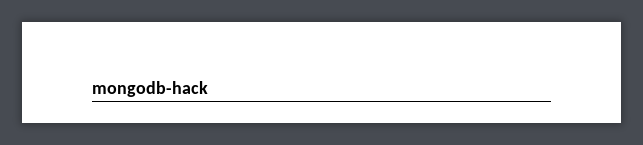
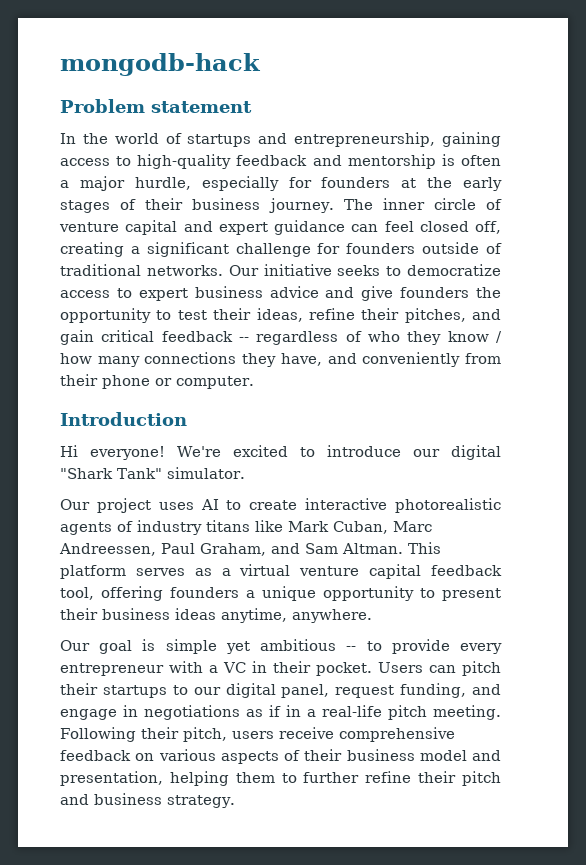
+ Problem statement
+ In the world of startups and entrepreneurship, gaining access to high-quality feedback and mentorship is often a major hurdle, especially for founders at the early stages of their business journey. The inner circle of venture capital and expert guidance can feel closed off, creating a significant challenge for founders outside of traditional networks. Our initiative seeks to democratize access to expert business advice and give founders the opportunity to test their ideas, refine their pitches, and gain critical feedback -- regardless of who they know / how many connections they have, and conveniently from their phone or computer.
+ Introduction
+ Hi everyone! We're excited to introduce our digital "Shark Tank" simulator.
+ Our project uses AI to create interactive photorealistic agents of industry titans like Mark Cuban, Marc Andreessen, Paul Graham, and Sam Altman. This platform serves as a virtual venture capital feedback tool, offering founders a unique opportunity to present their business ideas anytime, anywhere.
+ Our goal is simple yet ambitious -- to provide every entrepreneur with a VC in their pocket. Users can pitch their startups to our digital panel, request funding, and engage in negotiations as if in a real-life pitch meeting. Following their pitch, users receive comprehensive feedback on various aspects of their business model and presentation, helping them to further refine their pitch and business strategy.

